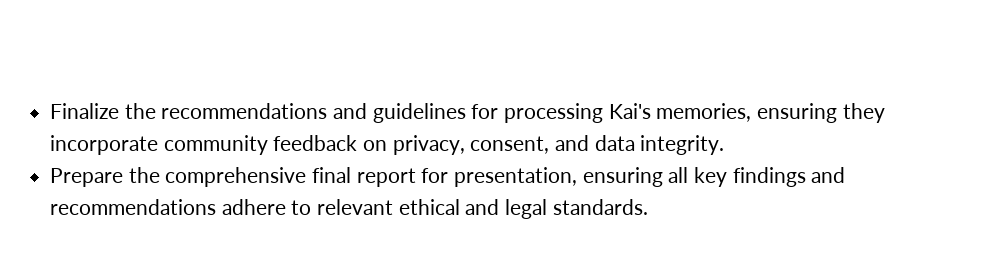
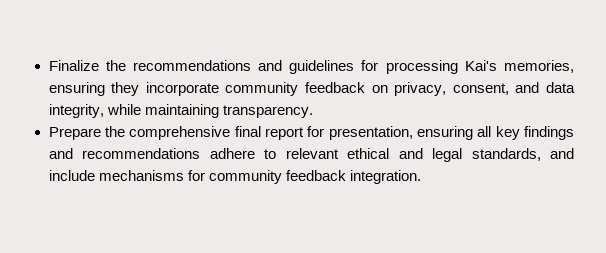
- Finalize the recommendations and guidelines for processing Kai's memories, ensuring they incorporate community feedback on privacy, consent, and data integrity.
+ Finalize the recommendations and guidelines for processing Kai's memories, ensuring they incorporate community feedback on privacy, consent, and data integrity, while maintaining transparency.
- Prepare the comprehensive final report for presentation, ensuring all key findings and recommendations adhere to relevant ethical and legal standards.
+ Prepare the comprehensive final report for presentation, ensuring all key findings and recommendations adhere to relevant ethical and legal standards, and include mechanisms for community feedback integration.

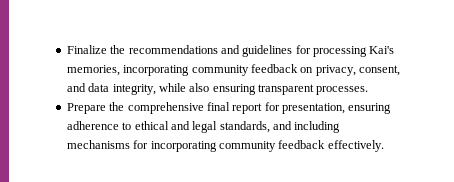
- Finalize the recommendations and guidelines for processing Kai's memories, ensuring they incorporate community feedback on privacy, consent, and data integrity, while maintaining transparency.
+ Finalize the recommendations and guidelines for processing Kai's memories, incorporating community feedback on privacy, consent, and data integrity, while also ensuring transparent processes.
- Prepare the comprehensive final report for presentation, ensuring all key findings and recommendations adhere to relevant ethical and legal standards, and include mechanisms for community feedback integration.
+ Prepare the comprehensive final report for presentation, ensuring adherence to ethical and legal standards, and including mechanisms for incorporating community feedback effectively.

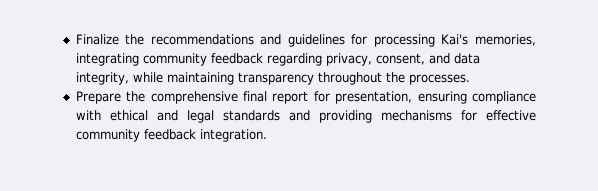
- Finalize the recommendations and guidelines for processing Kai's memories, incorporating community feedback on privacy, consent, and data integrity, while also ensuring transparent processes.
+ Finalize the recommendations and guidelines for processing Kai's memories, integrating community feedback regarding privacy, consent, and data integrity, while maintaining transparency throughout the processes.
- Prepare the comprehensive final report for presentation, ensuring adherence to ethical and legal standards, and including mechanisms for incorporating community feedback effectively.
+ Prepare the comprehensive final report for presentation, ensuring compliance with ethical and legal standards and providing mechanisms for effective community feedback integration.

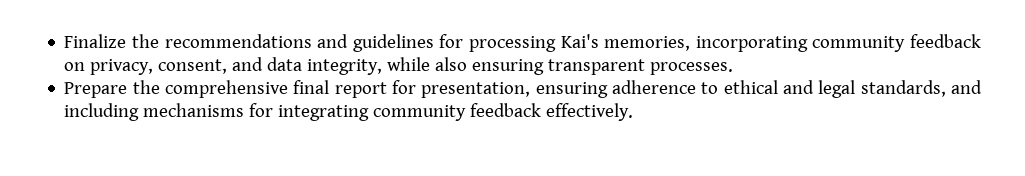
- Finalize the recommendations and guidelines for processing Kai's memories, integrating community feedback regarding privacy, consent, and data integrity, while maintaining transparency throughout the processes.
+ Finalize the recommendations and guidelines for processing Kai's memories, incorporating community feedback on privacy, consent, and data integrity, while also ensuring transparent processes.
- Prepare the comprehensive final report for presentation, ensuring compliance with ethical and legal standards and providing mechanisms for effective community feedback integration.
+ Prepare the comprehensive final report for presentation, ensuring adherence to ethical and legal standards, and including mechanisms for integrating community feedback effectively.

